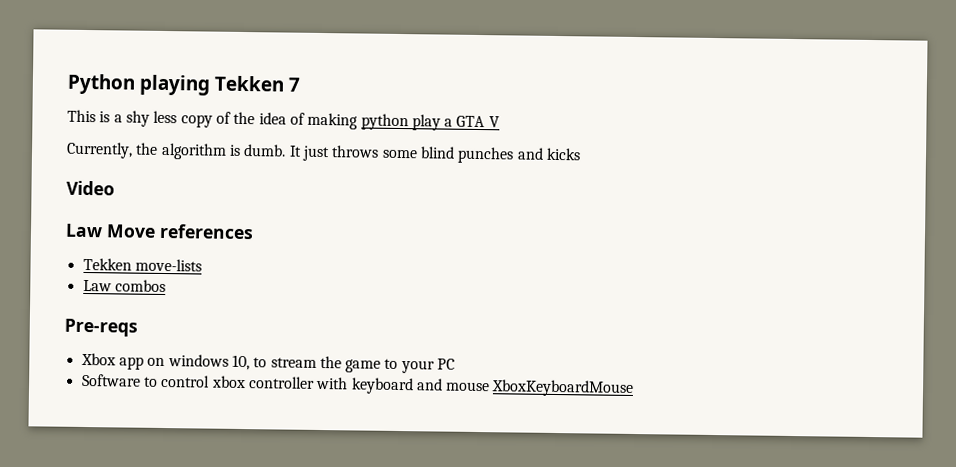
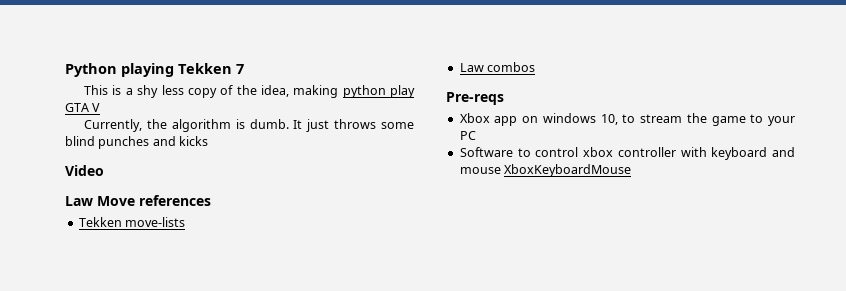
- This is a shy less copy of the idea of making python play a GTA V
+ This is a shy less copy of the idea, making python play GTA V

